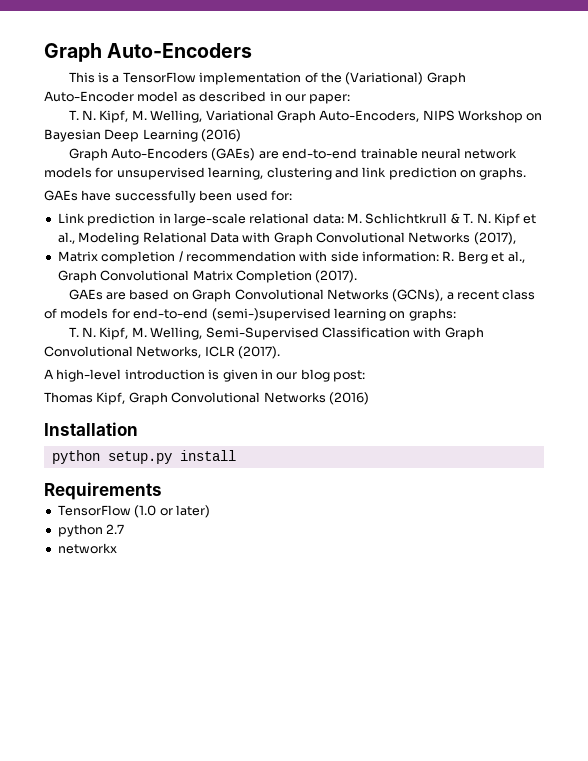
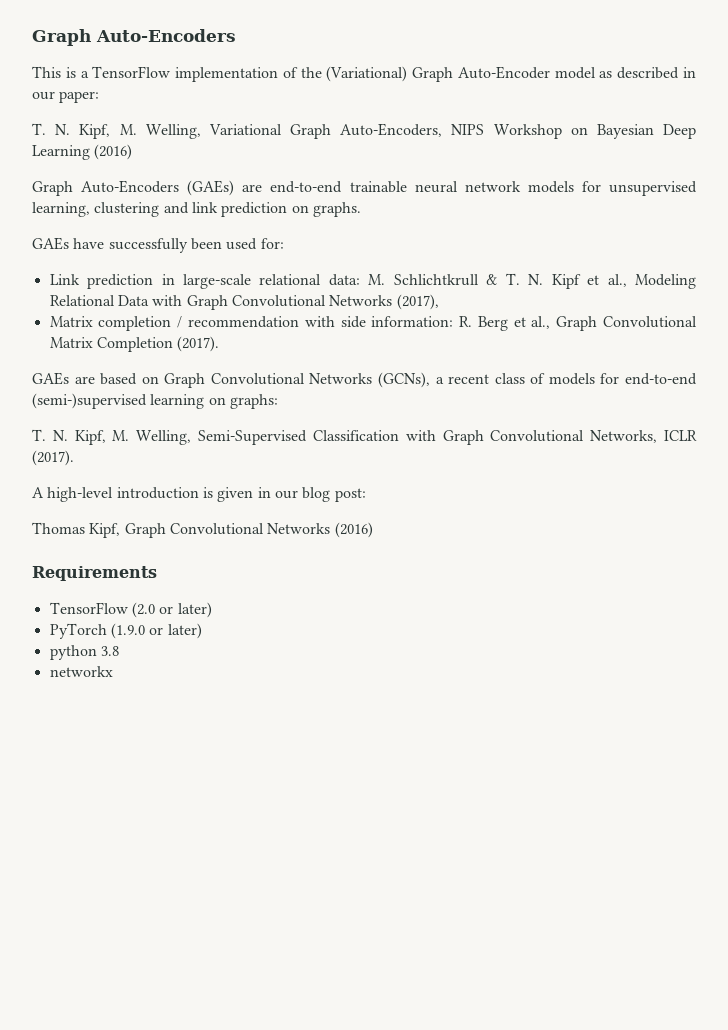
- Installation
- python setup.py install
  Requirements
- TensorFlow (1.0 or later)
+ TensorFlow (2.0 or later)
+ PyTorch (1.9.0 or later)
- python 2.7
+ python 3.8

